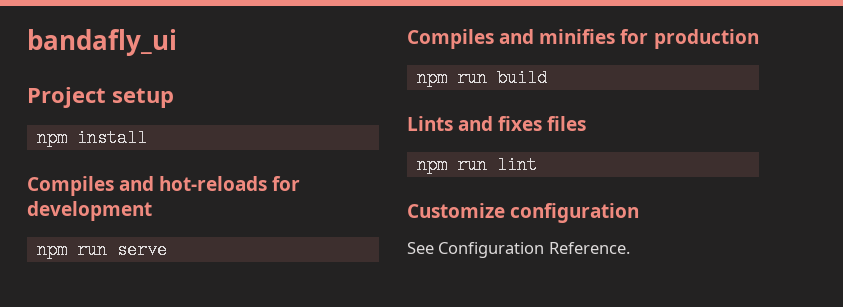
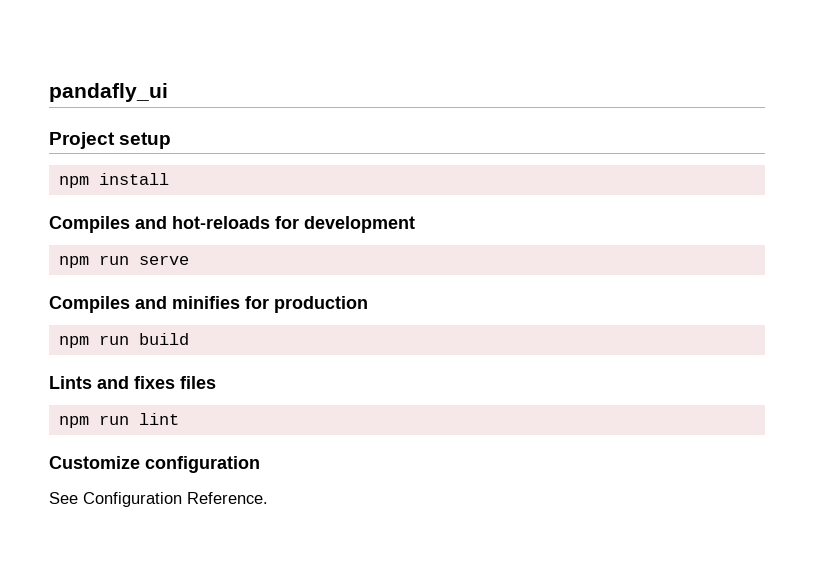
- bandafly_ui
+ pandafly_ui

